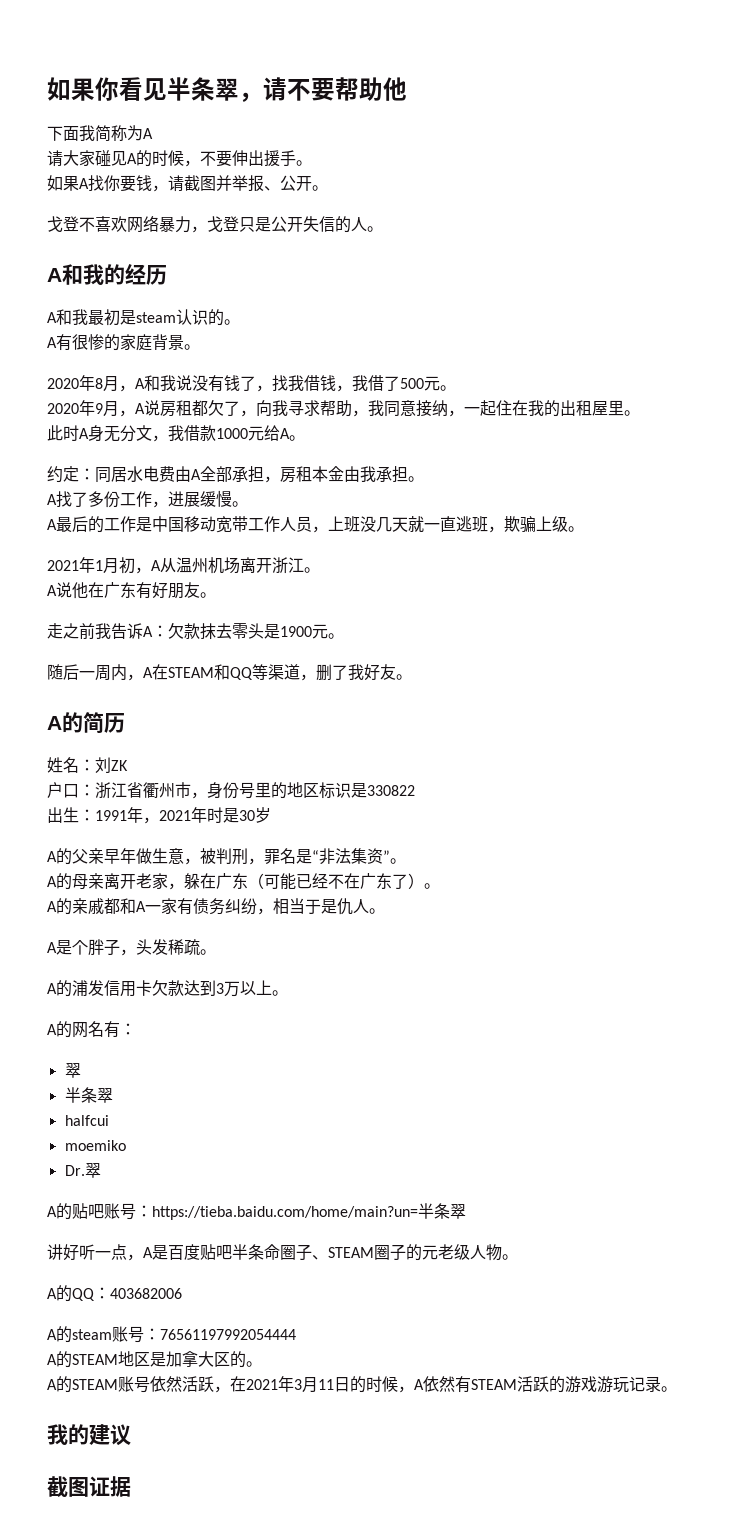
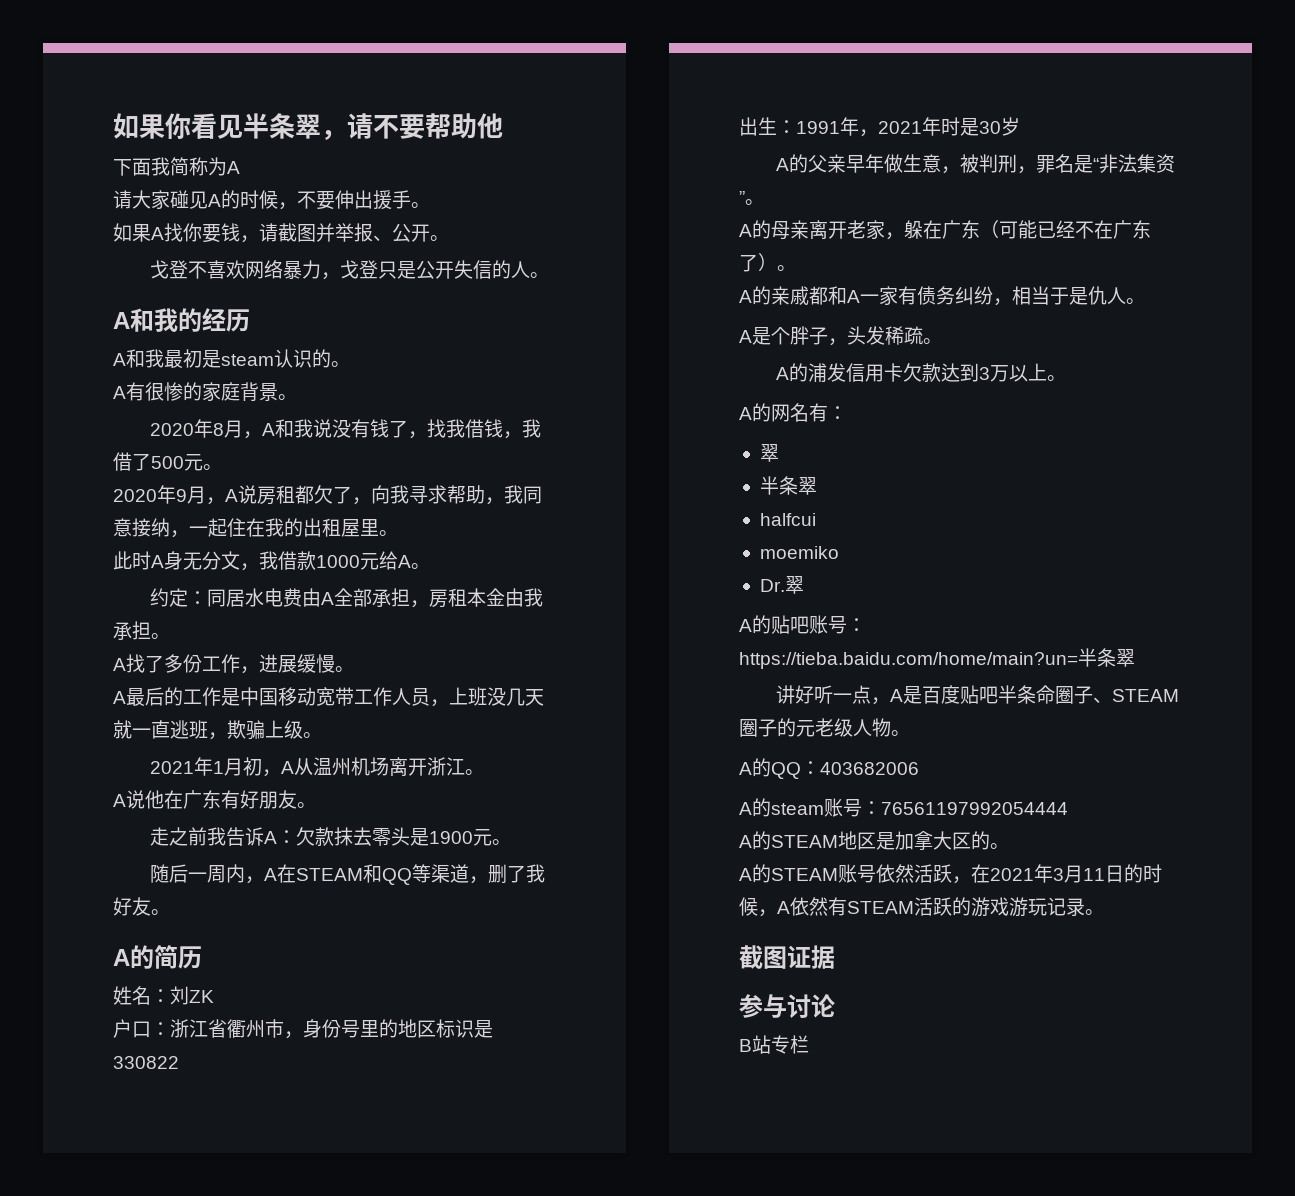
- 我的建议
+ 参与讨论
+ B站专栏

